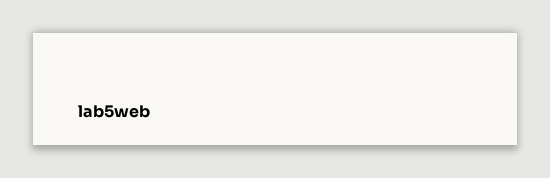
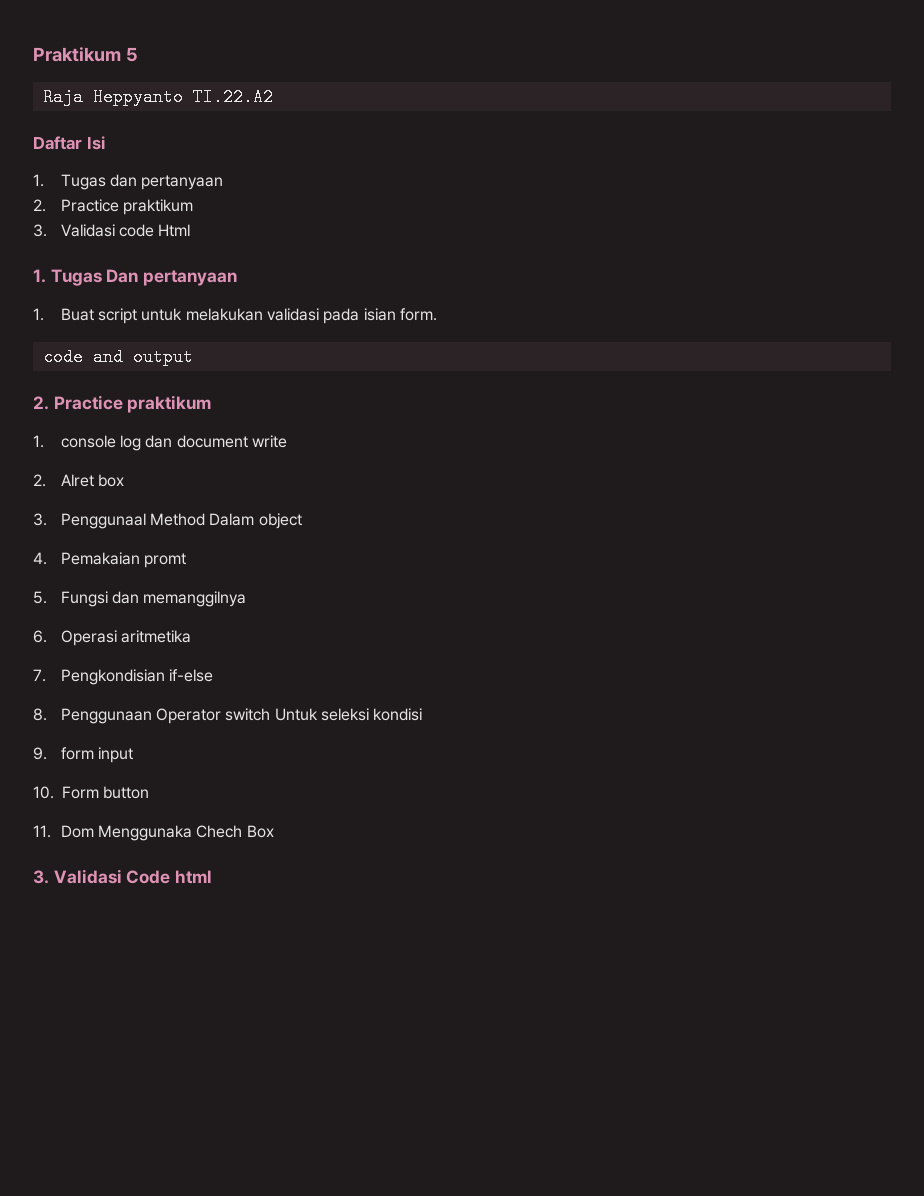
- lab5web
+ Praktikum 5
+ Raja Heppyanto TI.22.A2
+ Daftar Isi
+ 1. Tugas dan pertanyaan
+ 2. Practice praktikum
+ 3. Validasi code Html
+ 1. Tugas Dan pertanyaan
+ 1. Buat script untuk melakukan validasi pada isian form.
+ code and output
+ 2. Practice praktikum
+ 1. console log dan document write
+ 2. Alret box
+ 3. Penggunaal Method Dalam object
+ 4. Pemakaian promt
+ 5. Fungsi dan memanggilnya
+ 6. Operasi aritmetika
+ 7. Pengkondisian if-else
+ 8. Penggunaan Operator switch Untuk seleksi kondisi
+ 9. form input
+ 10. Form button
+ 11. Dom Menggunaka Chech Box
+ 3. Validasi Code html

